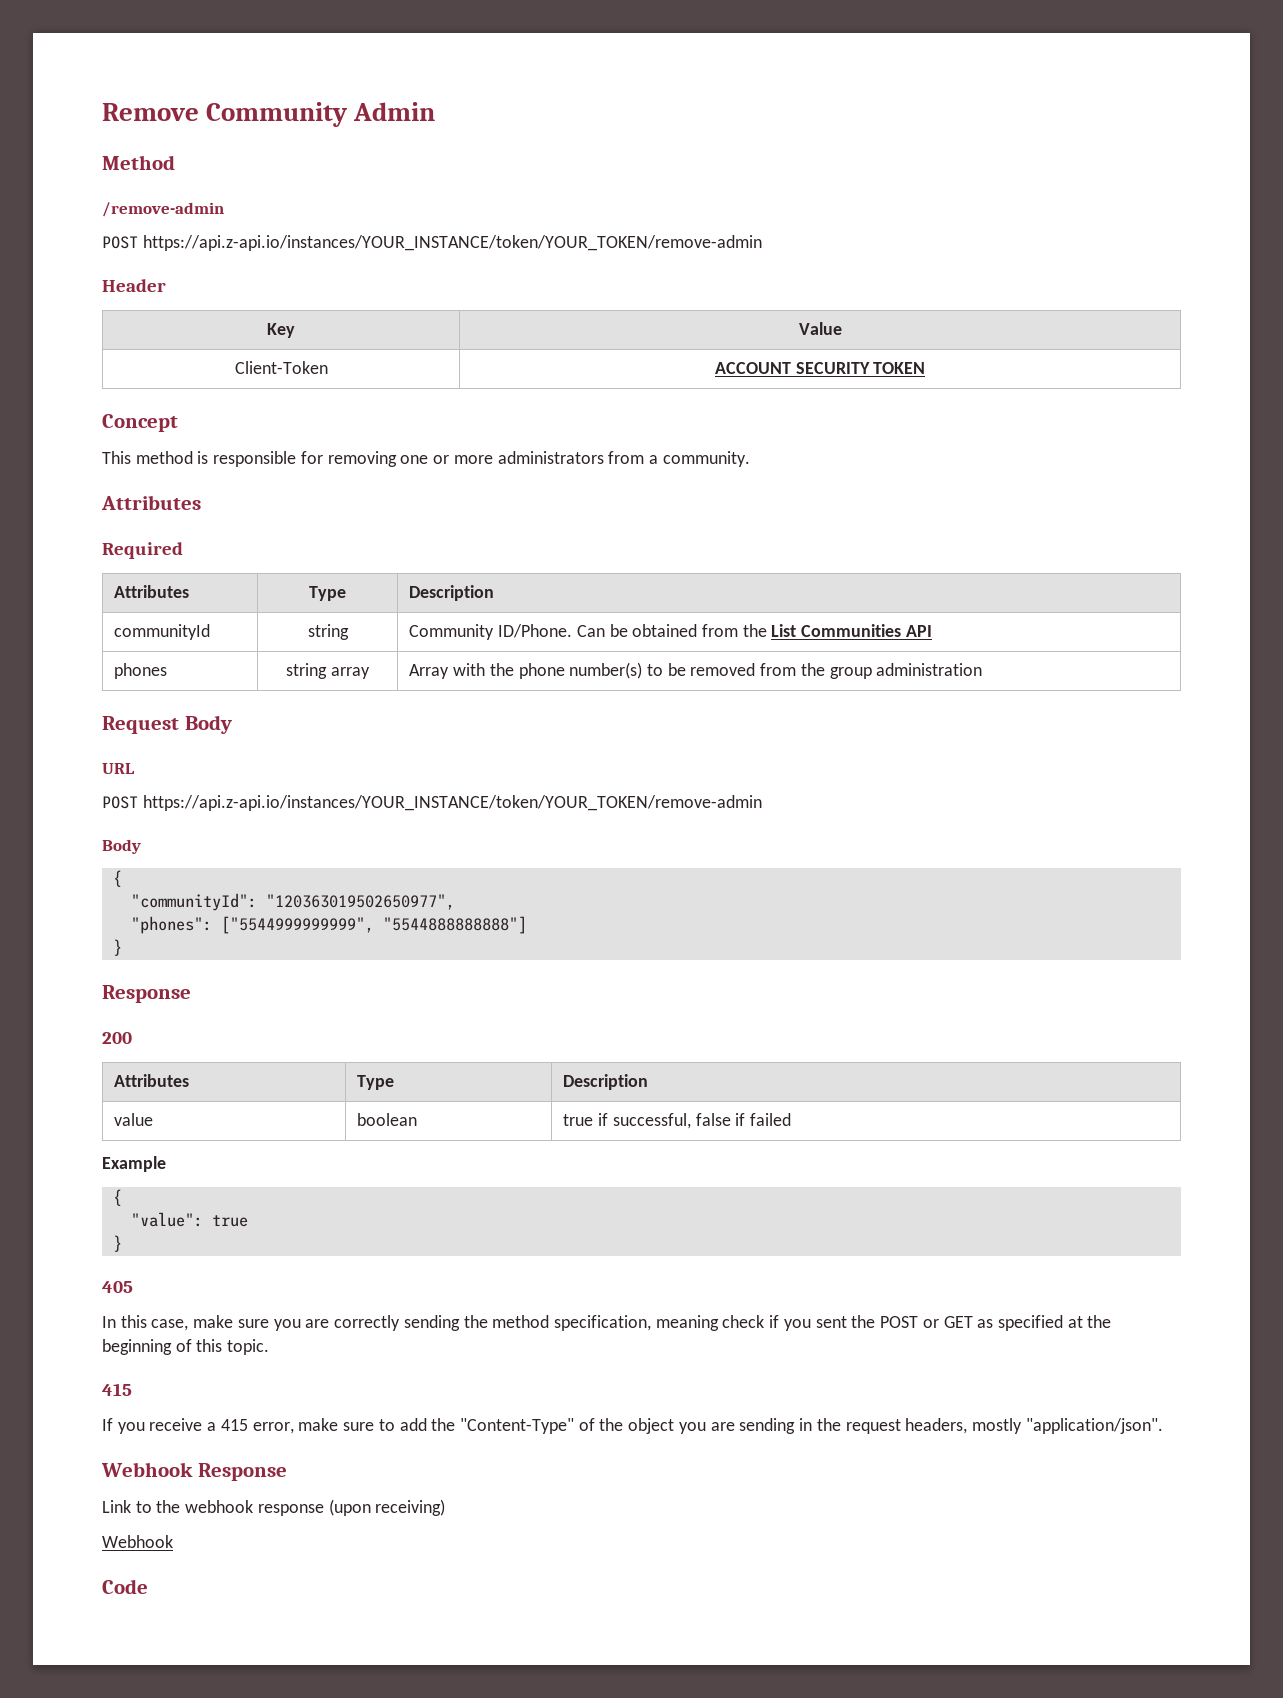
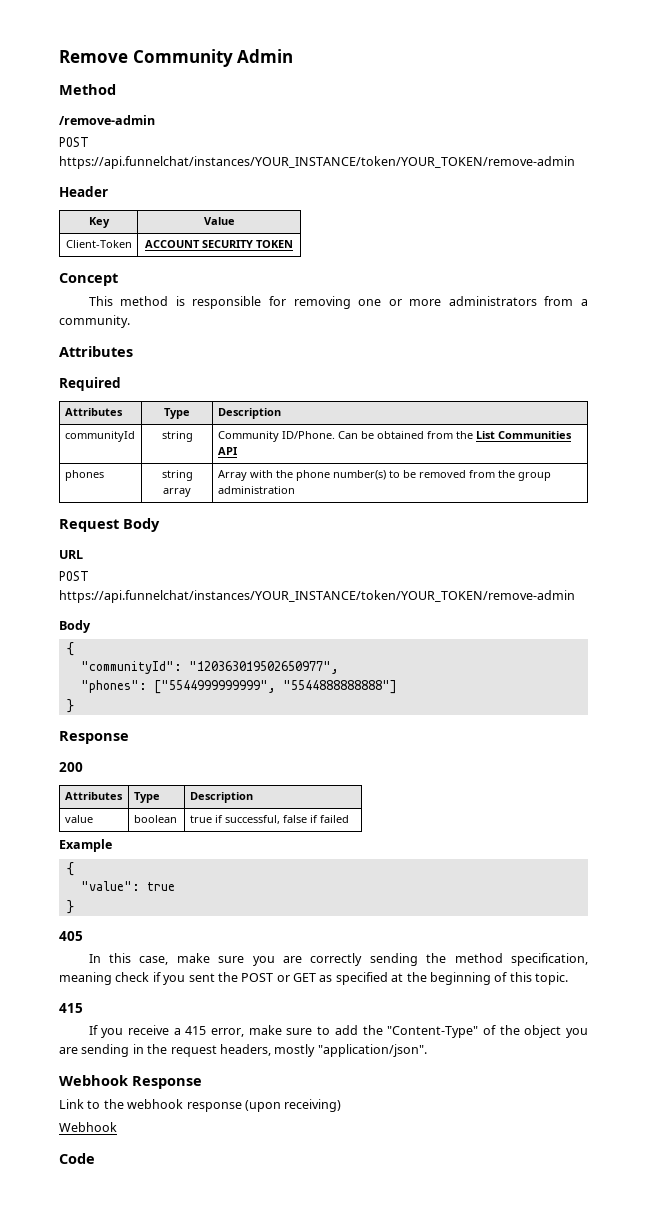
  /remove-admin
- POST https://api.z-api.io/instances/YOUR_INSTANCE/token/YOUR_TOKEN/remove-admin
+ POST https://api.funnelchat/instances/YOUR_INSTANCE/token/YOUR_TOKEN/remove-admin
  URL
- POST https://api.z-api.io/instances/YOUR_INSTANCE/token/YOUR_TOKEN/remove-admin
+ POST https://api.funnelchat/instances/YOUR_INSTANCE/token/YOUR_TOKEN/remove-admin

